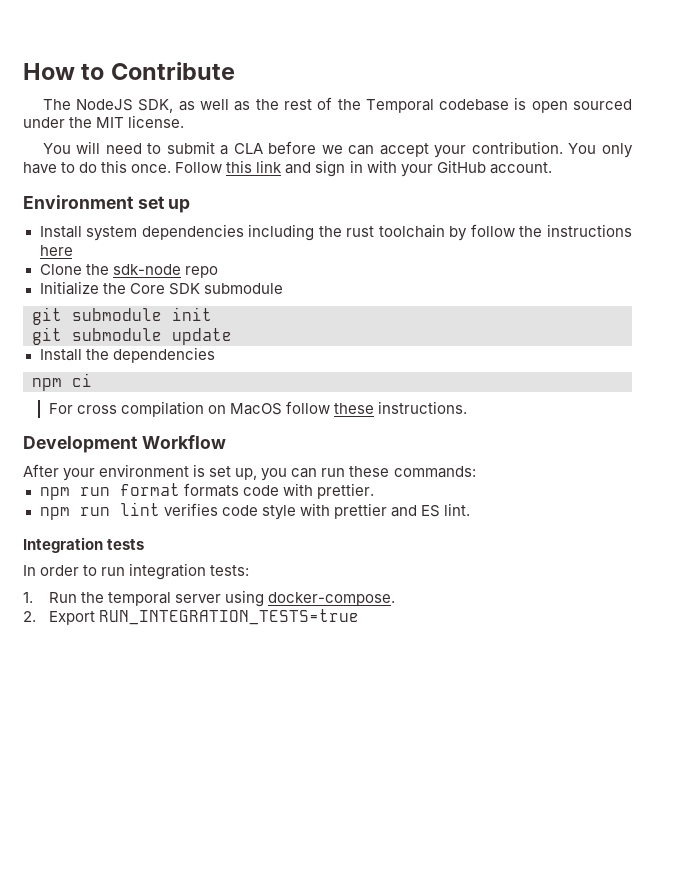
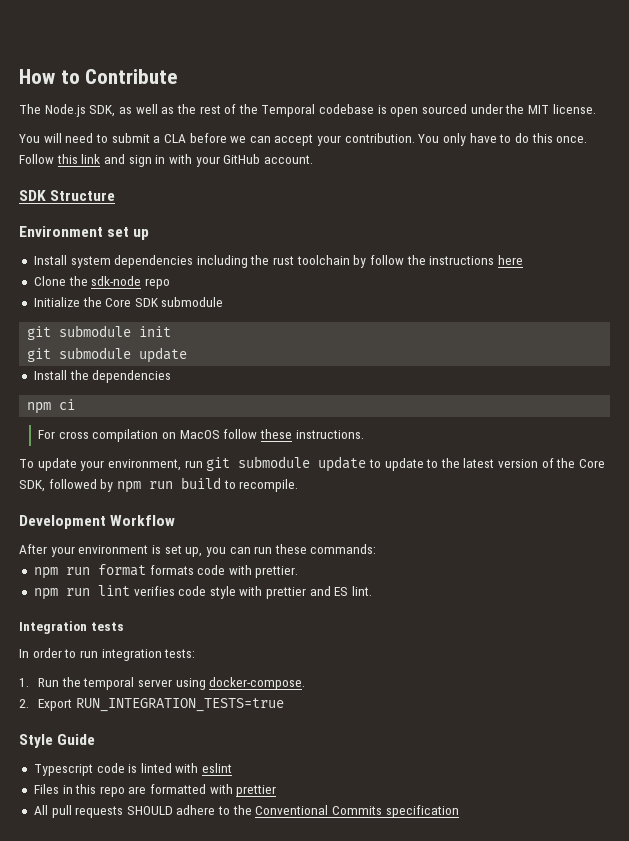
- The NodeJS SDK, as well as the rest of the Temporal codebase is open sourced under the MIT license.
+ The Node.js SDK, as well as the rest of the Temporal codebase is open sourced under the MIT license.
+ SDK Structure
+ To update your environment, run git submodule update to update to the latest version of the Core SDK, followed by npm run build to recompile.
+ Style Guide
+ Typescript code is linted with eslint
+ Files in this repo are formatted with prettier
+ All pull requests SHOULD adhere to the Conventional Commits specification

